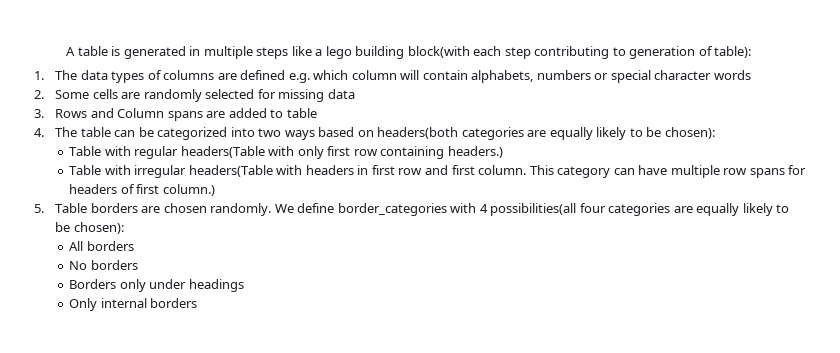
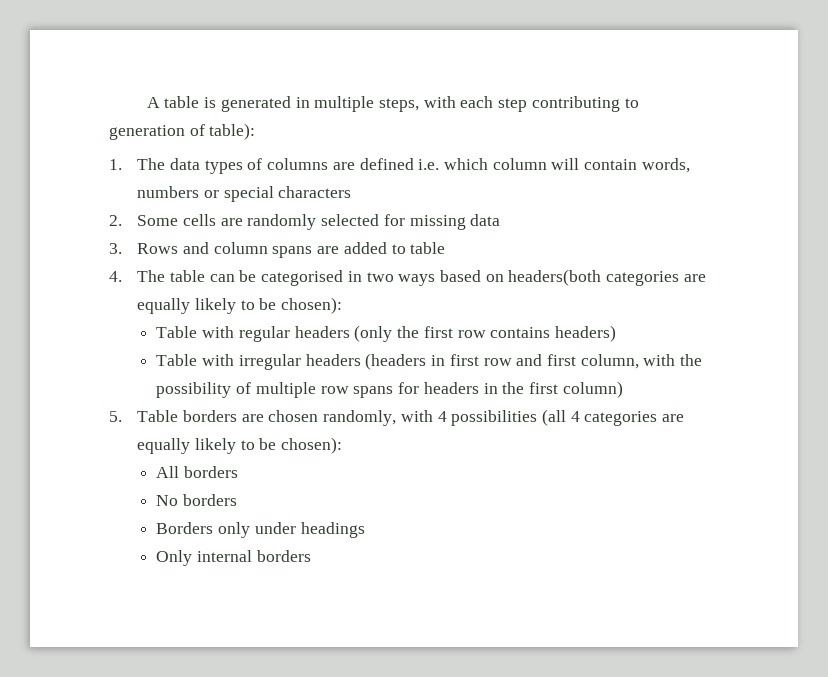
- A table is generated in multiple steps like a lego building block(with each step contributing to generation of table):
+ A table is generated in multiple steps, with each step contributing to generation of table):
- 1. The data types of columns are defined e.g. which column will contain alphabets, numbers or special character words
+ 1. The data types of columns are defined i.e. which column will contain words, numbers or special characters
- 3. Rows and Column spans are added to table
+ 3. Rows and column spans are added to table
- 4. The table can be categorized into two ways based on headers(both categories are equally likely to be chosen):
+ 4. The table can be categorised in two ways based on headers(both categories are equally likely to be chosen):
- Table with regular headers(Table with only first row containing headers.)
+ Table with regular headers (only the first row contains headers)
- Table with irregular headers(Table with headers in first row and first column. This category can have multiple row spans for headers of first column.)
+ Table with irregular headers (headers in first row and first column, with the possibility of multiple row spans for headers in the first column)
- 5. Table borders are chosen randomly. We define border_categories with 4 possibilities(all four categories are equally likely to be chosen):
+ 5. Table borders are chosen randomly, with 4 possibilities (all 4 categories are equally likely to be chosen):

